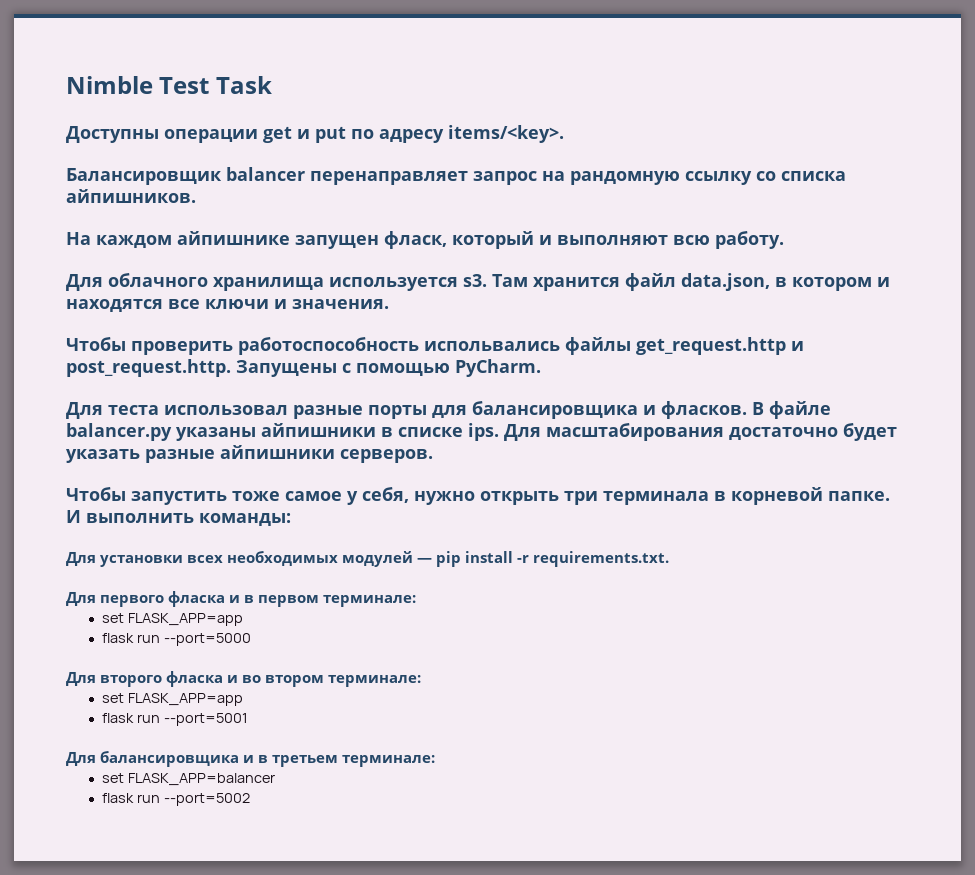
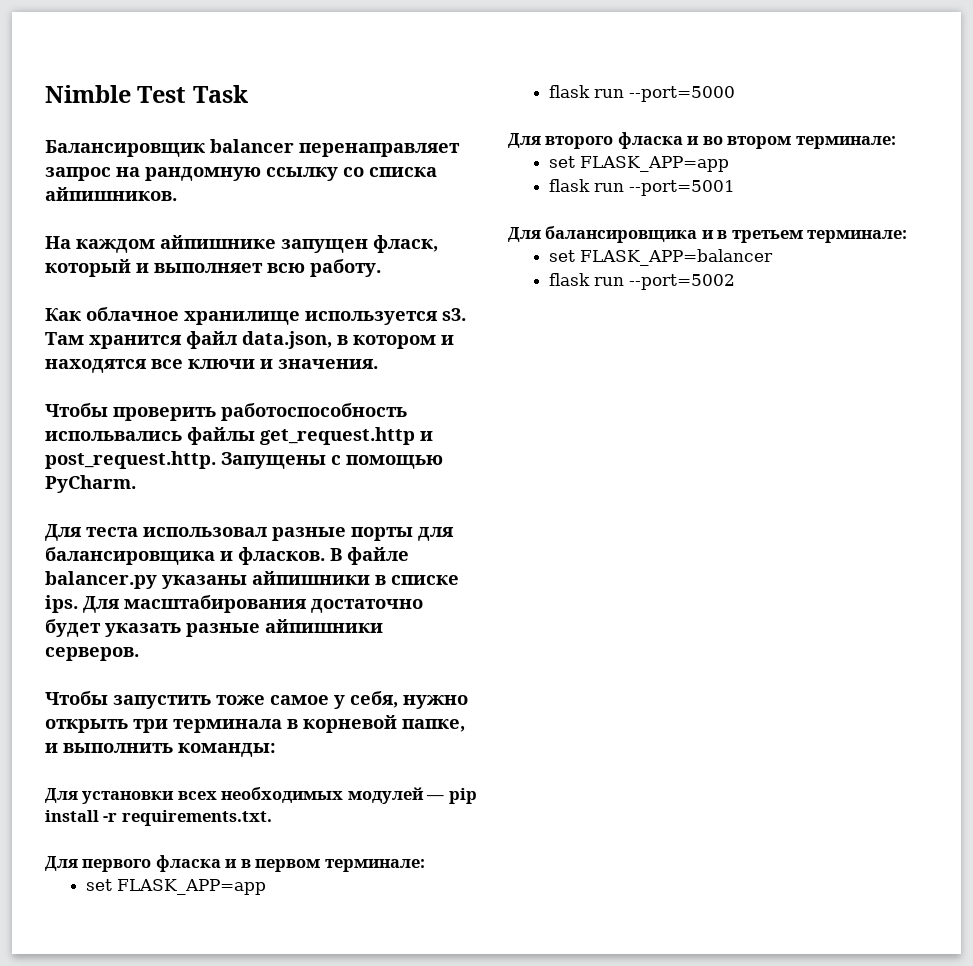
- Доступны операции get и put по адресу items/<key>.
- На каждом айпишнике запущен фласк, который и выполняют всю работу.
+ На каждом айпишнике запущен фласк, который и выполняет всю работу.
- Для облачного хранилища используется s3.
+ Как облачное хранилище используется s3.
- Чтобы запустить тоже самое у себя, нужно открыть три терминала в корневой папке. И выполнить команды:
+ Чтобы запустить тоже самое у себя, нужно открыть три терминала в корневой папке, и выполнить команды:

